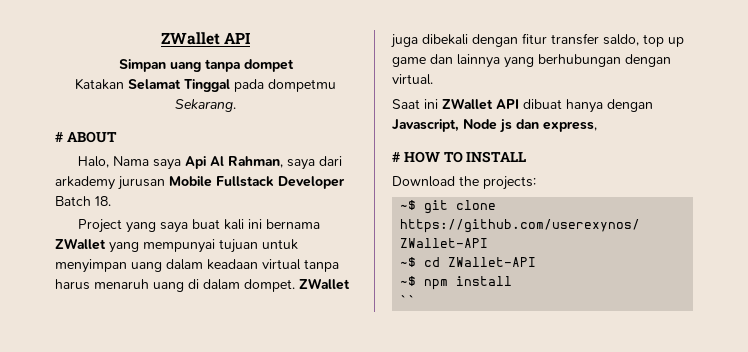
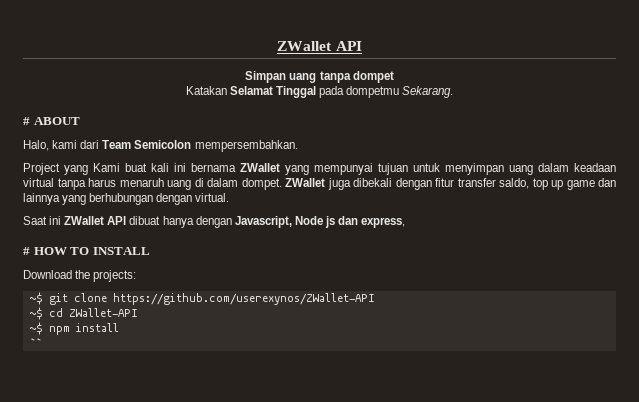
- Halo, Nama saya Api Al Rahman, saya dari arkademy jurusan Mobile Fullstack Developer Batch 18.
+ Halo, kami dari Team Semicolon mempersembahkan.
- Project yang saya buat kali ini bernama ZWallet yang mempunyai tujuan untuk menyimpan uang dalam keadaan virtual tanpa harus menaruh uang di dalam dompet.
+ Project yang Kami buat kali ini bernama ZWallet yang mempunyai tujuan untuk menyimpan uang dalam keadaan virtual tanpa harus menaruh uang di dalam dompet.

